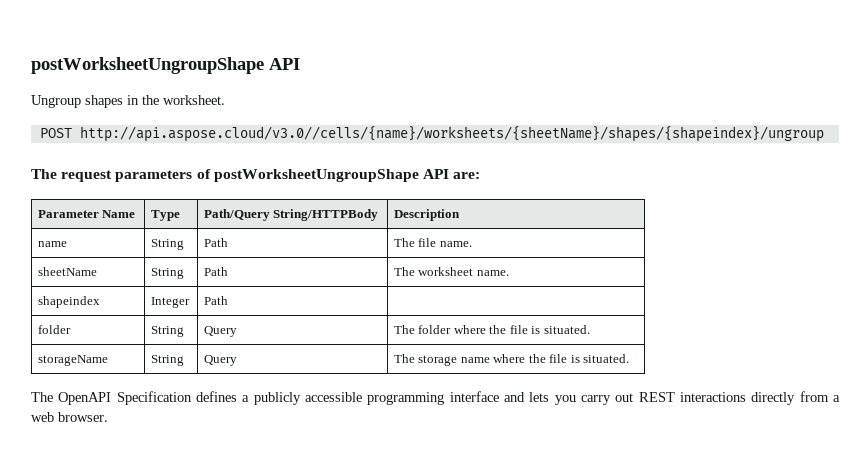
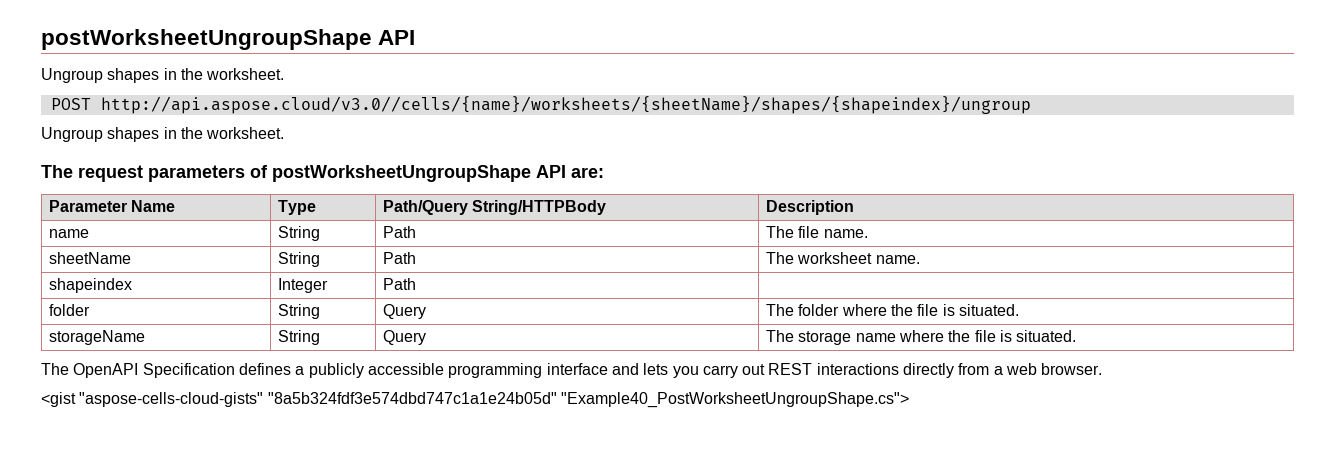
  POST http://api.aspose.cloud/v3.0//cells/{name}/worksheets/{sheetName}/shapes/{shapeindex}/ungroup
+ Ungroup shapes in the worksheet.
+ <gist "aspose-cells-cloud-gists" "8a5b324fdf3e574dbd747c1a1e24b05d" "Example40_PostWorksheetUngroupShape.cs">

